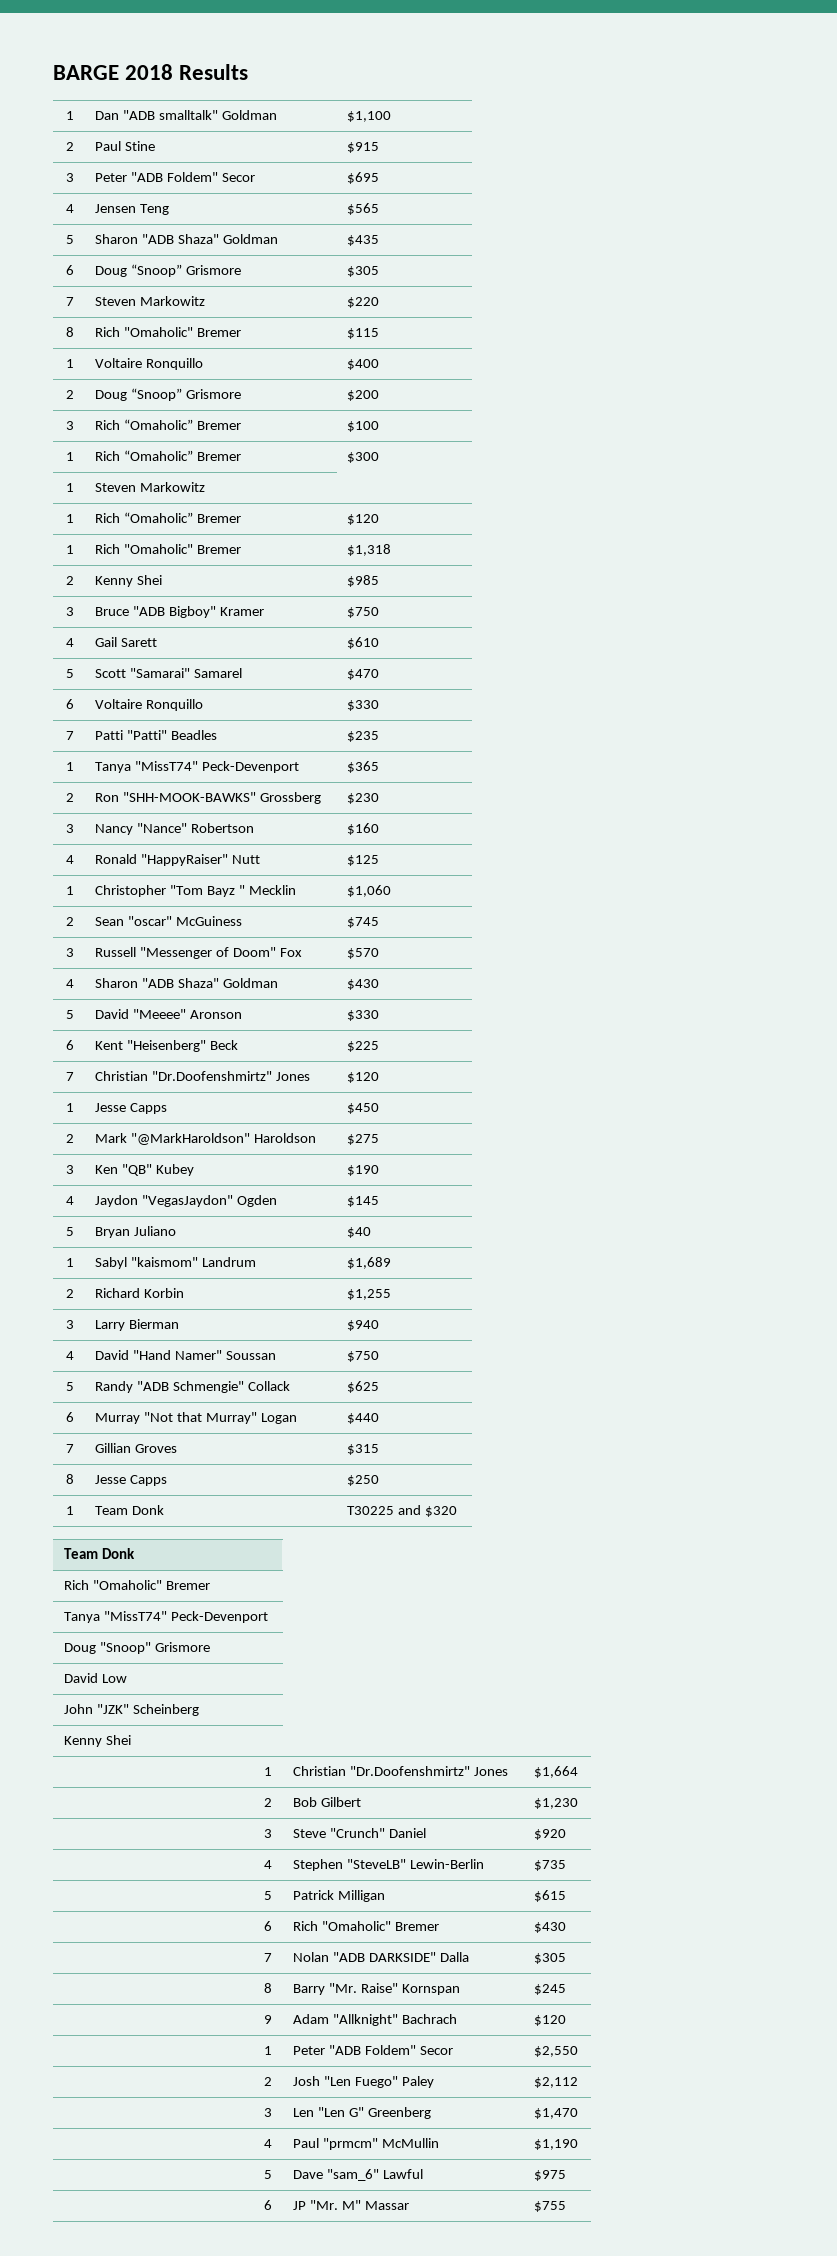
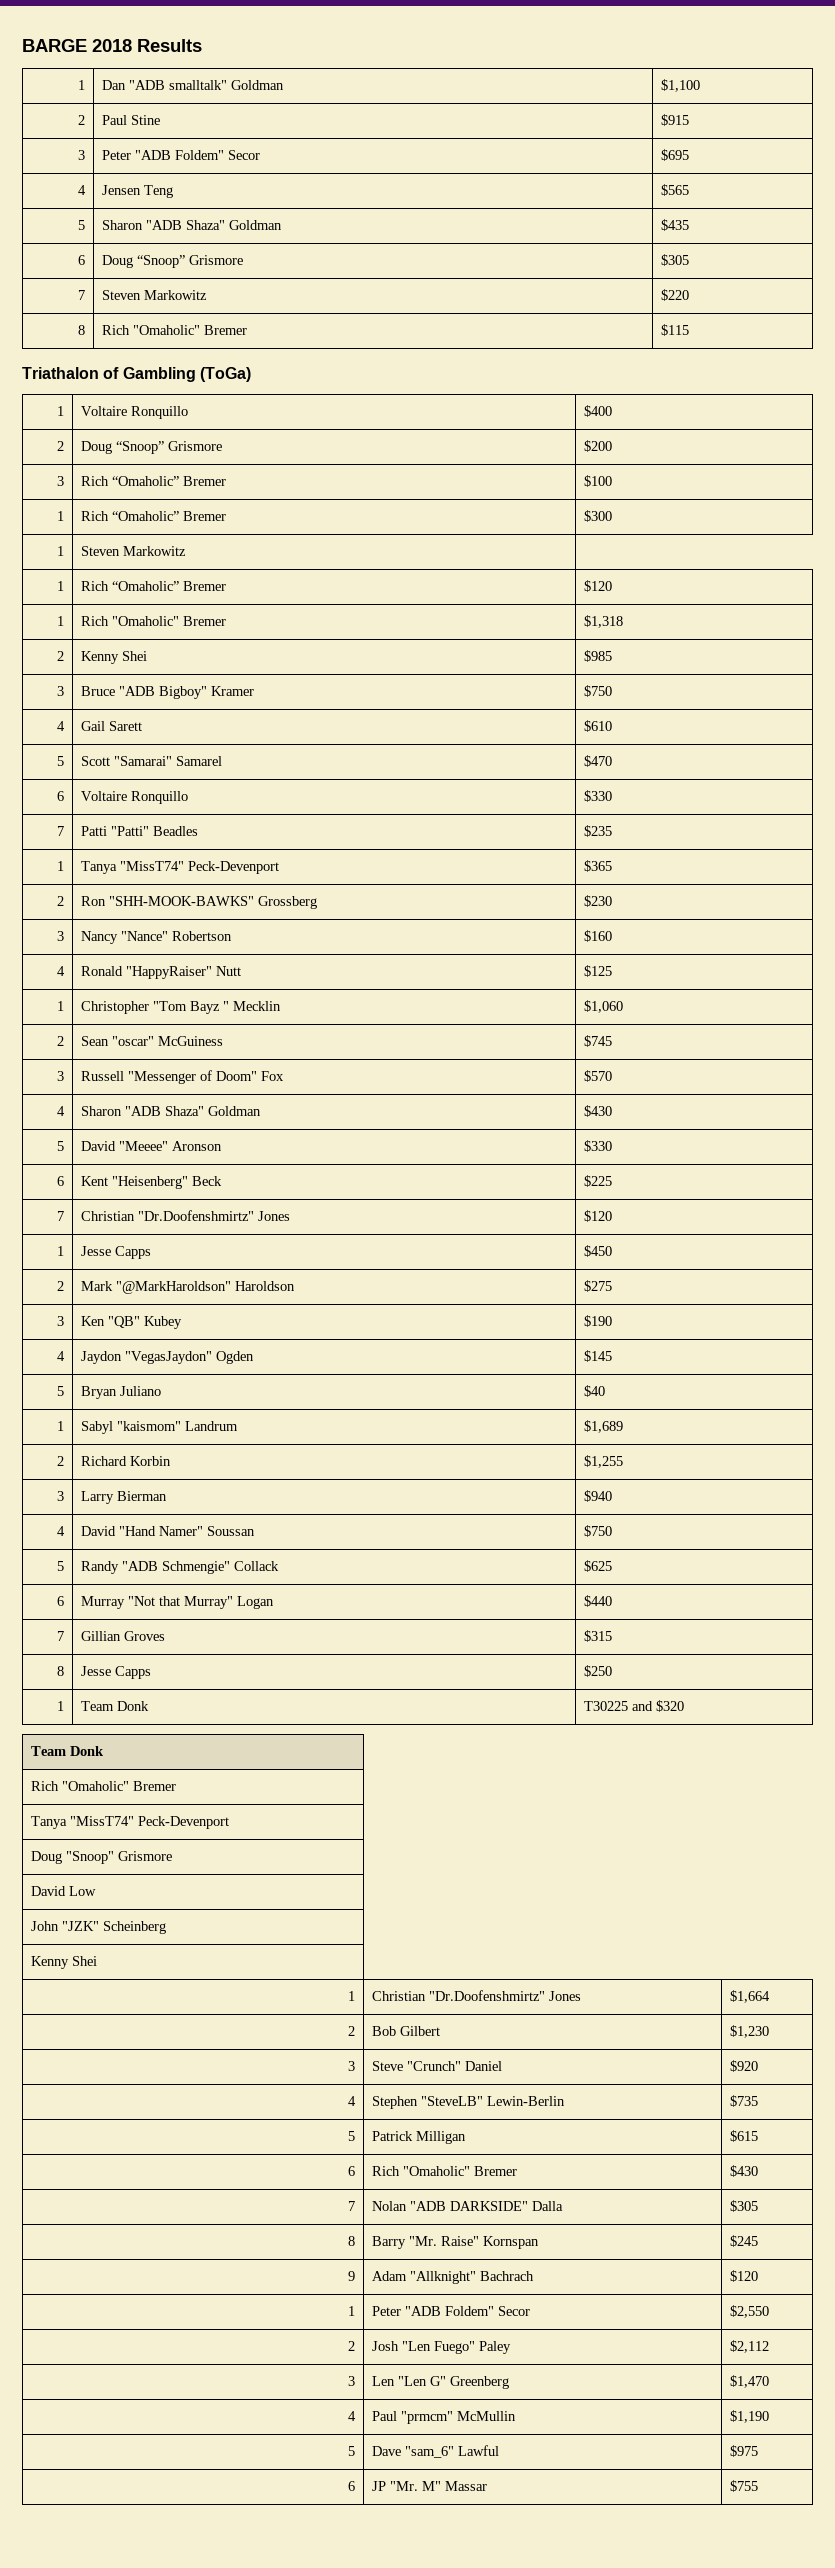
+ Triathalon of Gambling (ToGa)

